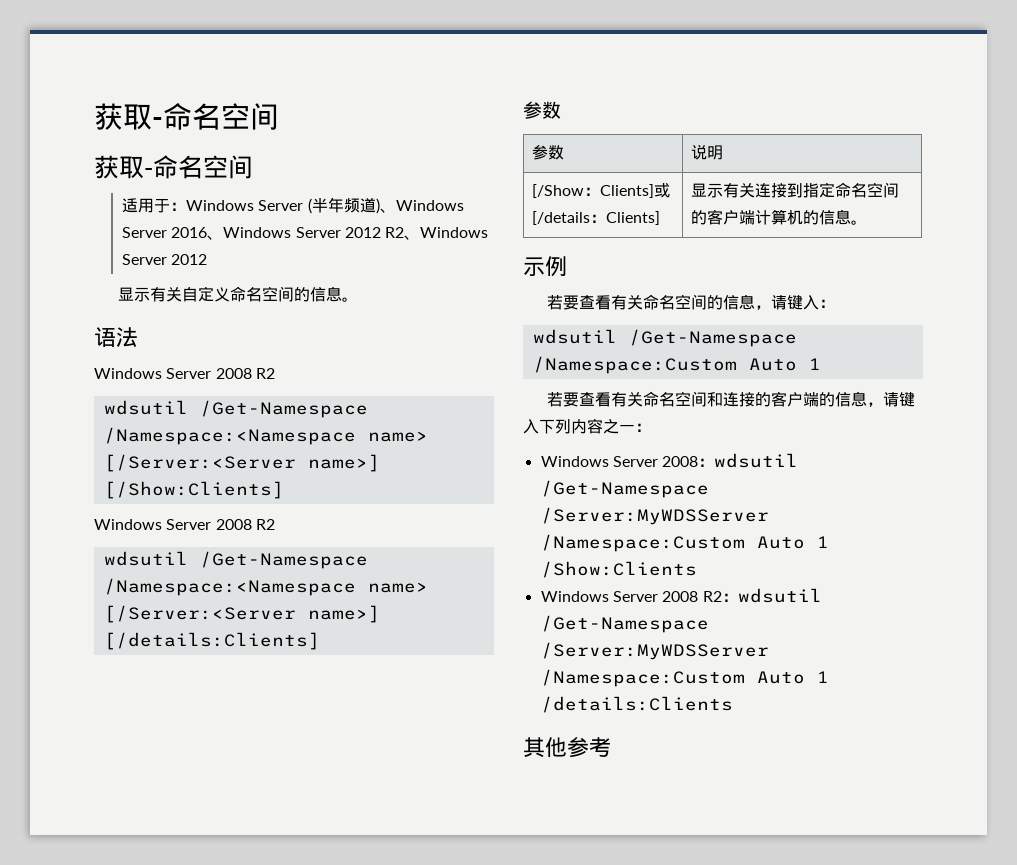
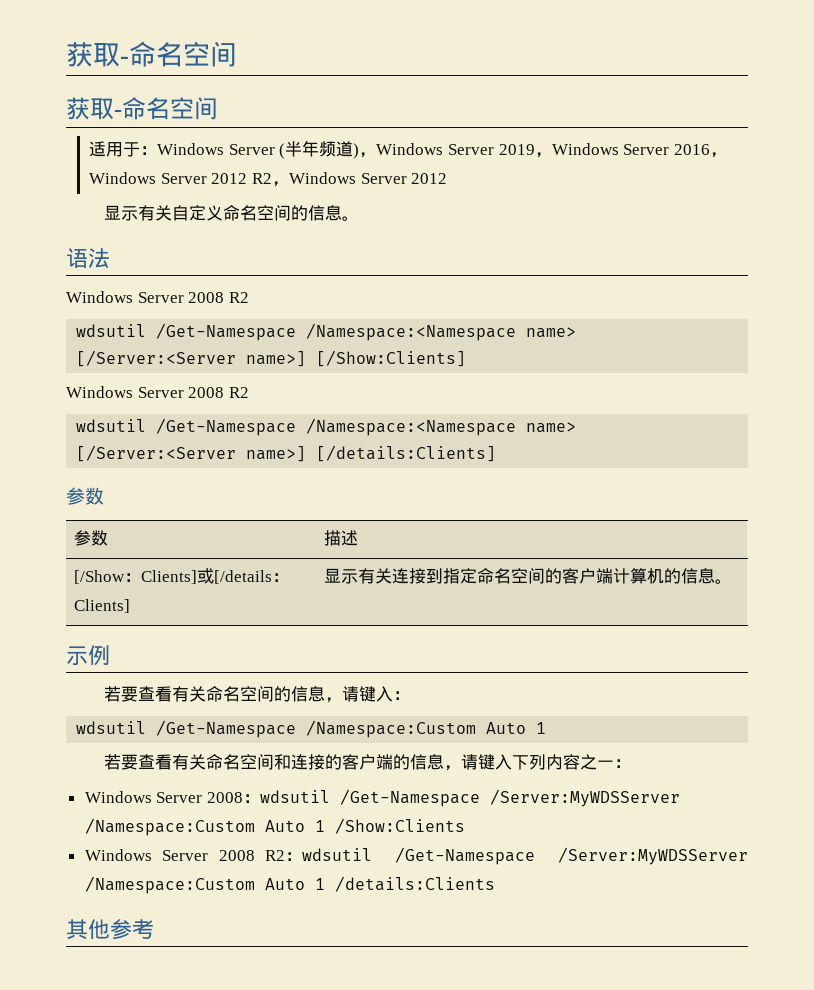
- 适用于：Windows Server (半年频道)、Windows Server 2016、Windows Server 2012 R2、Windows Server 2012
+ 适用于：Windows Server (半年频道)，Windows Server 2019，Windows Server 2016，Windows Server 2012 R2，Windows Server 2012
- 参数 | 说明
+ 参数 | 描述

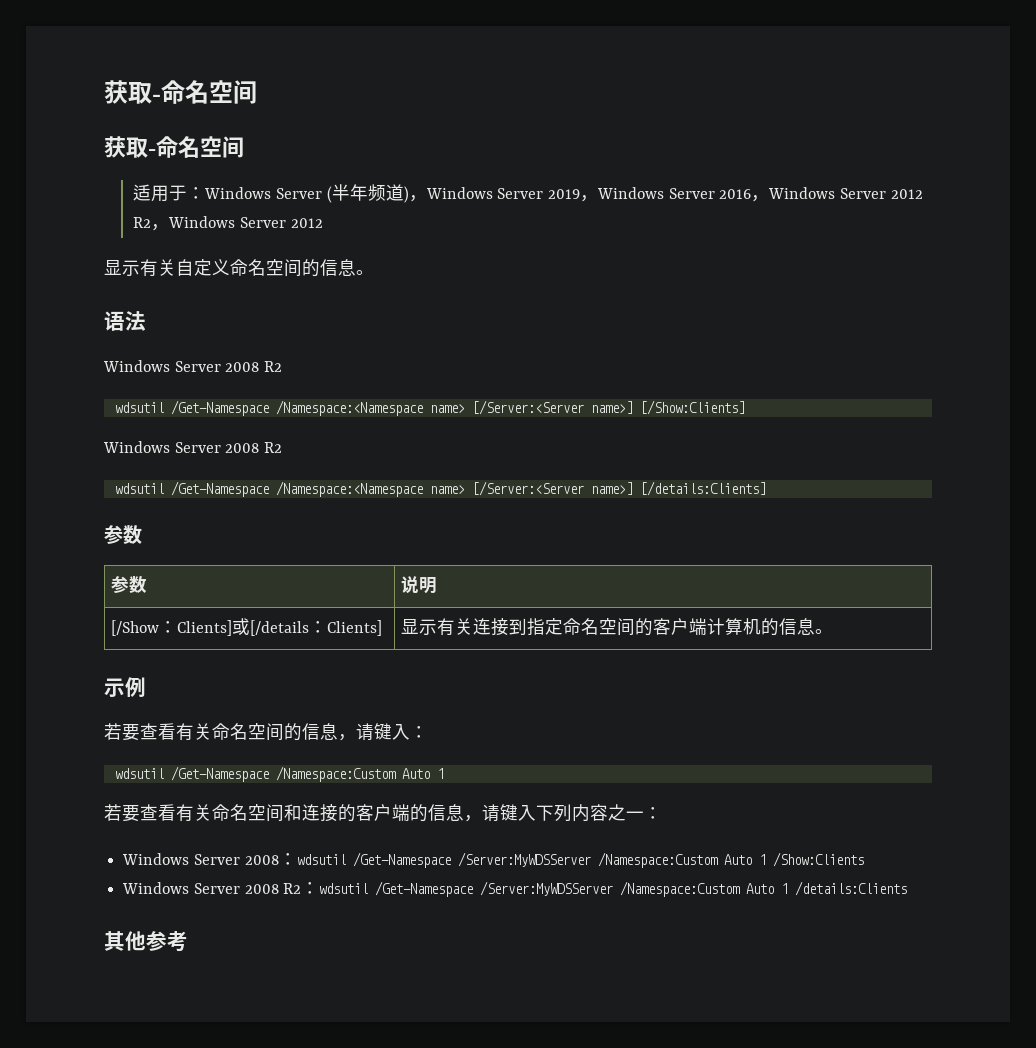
- 参数 | 描述
+ 参数 | 说明

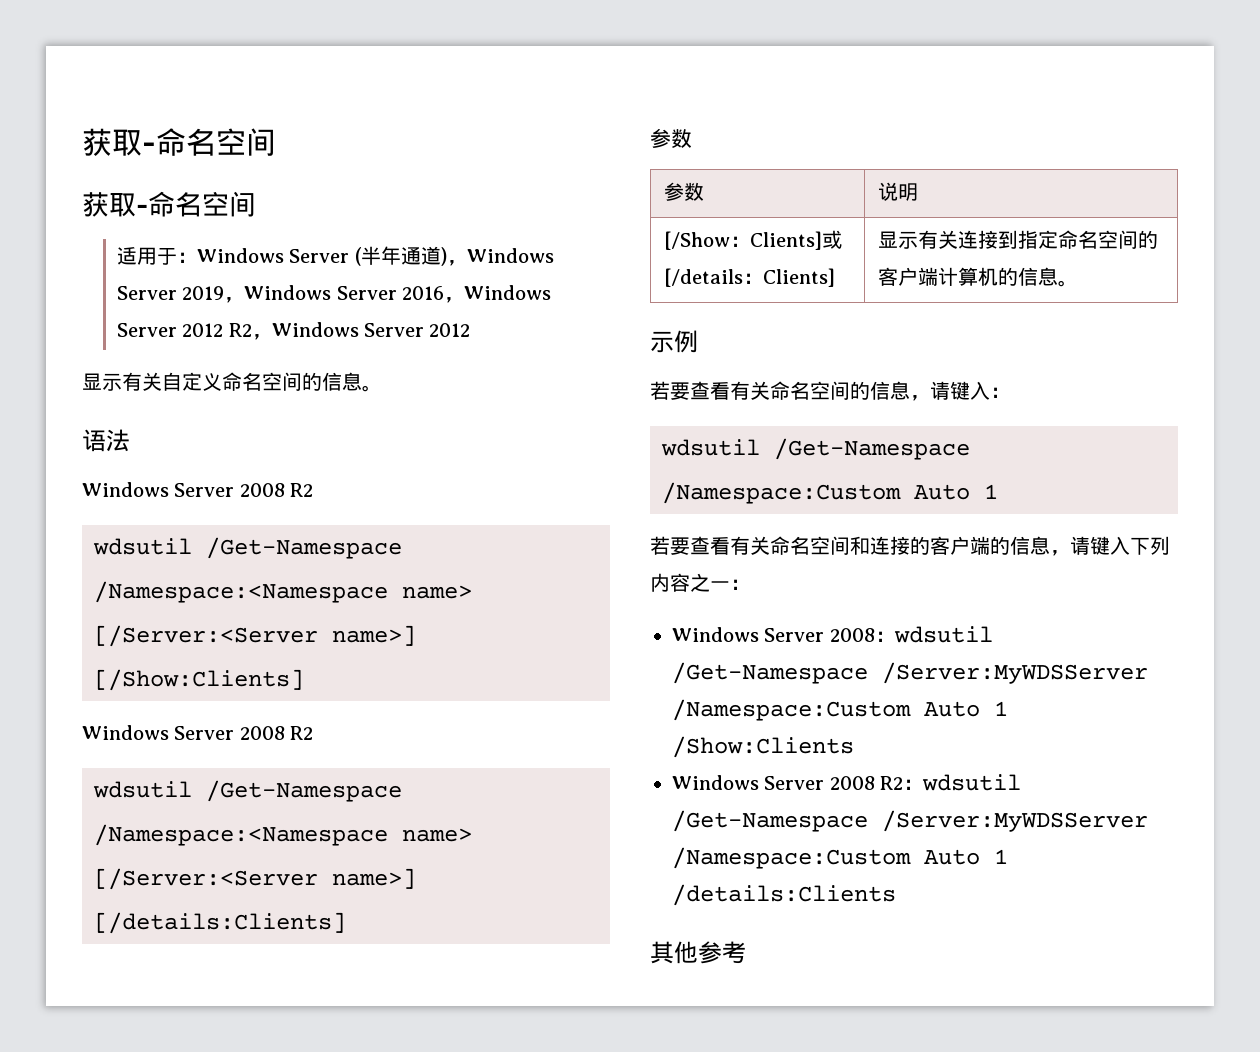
- 适用于：Windows Server (半年频道)，Windows Server 2019，Windows Server 2016，Windows Server 2012 R2，Windows Server 2012
+ 适用于：Windows Server (半年通道)，Windows Server 2019，Windows Server 2016，Windows Server 2012 R2，Windows Server 2012

